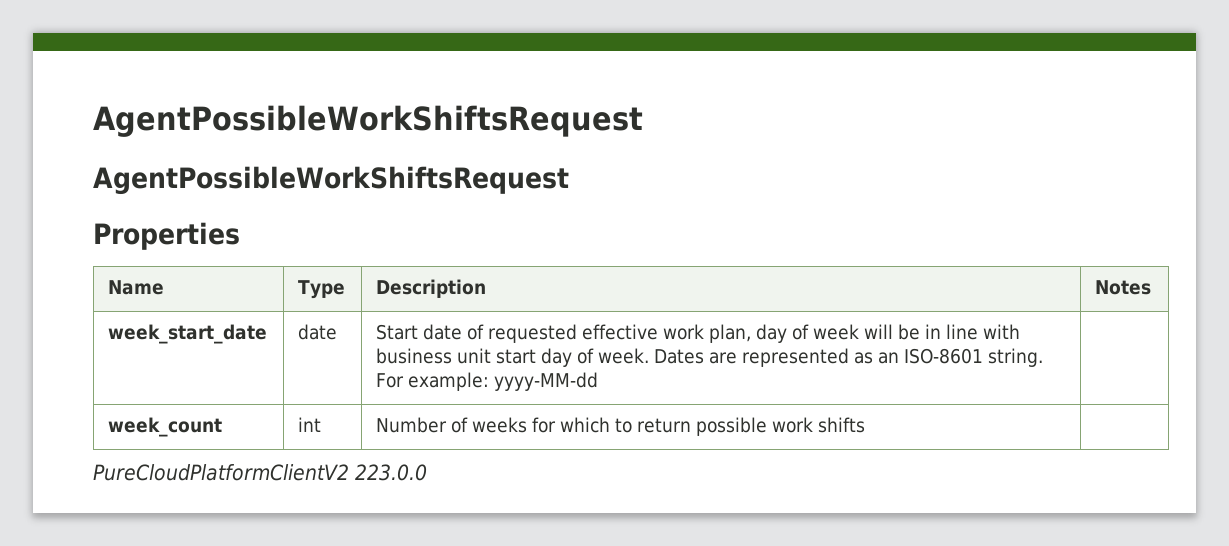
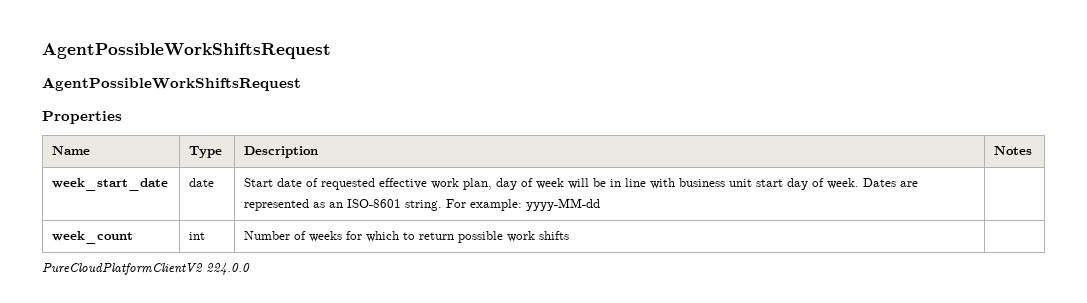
- PureCloudPlatformClientV2 223.0.0
+ PureCloudPlatformClientV2 224.0.0

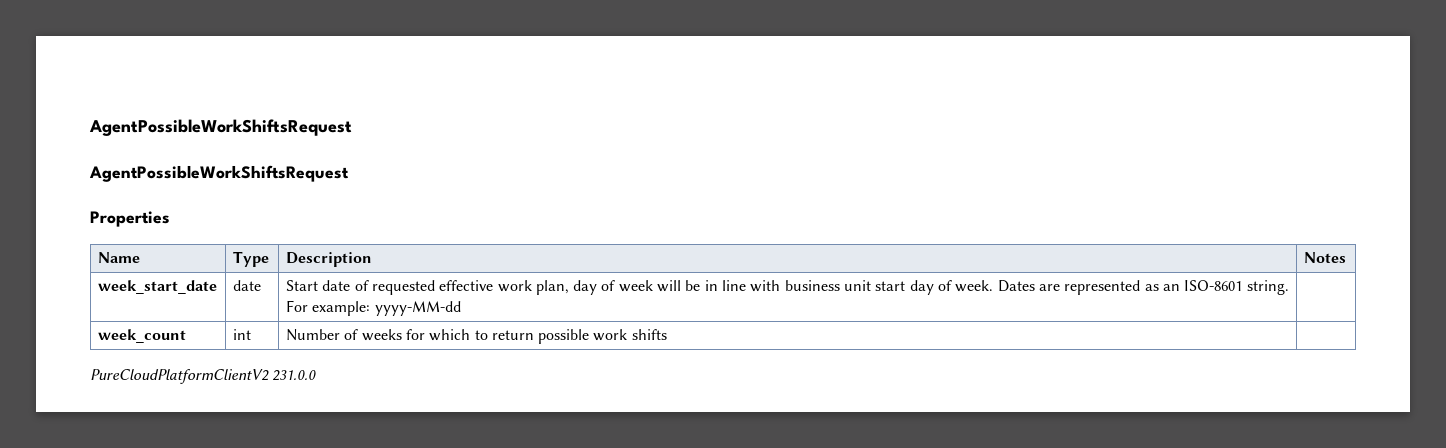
- PureCloudPlatformClientV2 224.0.0
+ PureCloudPlatformClientV2 231.0.0

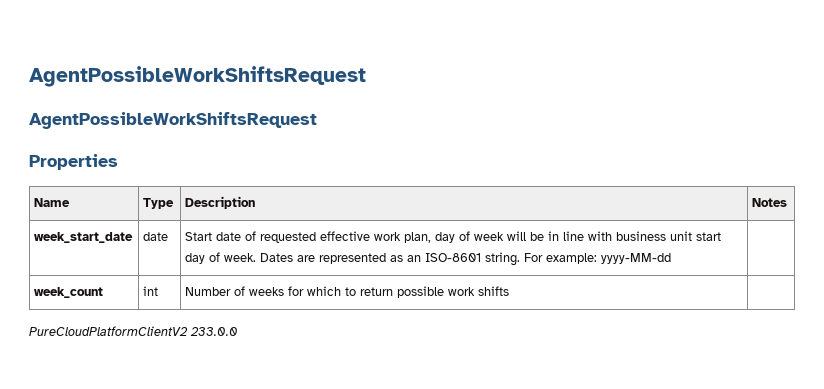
- PureCloudPlatformClientV2 231.0.0
+ PureCloudPlatformClientV2 233.0.0

